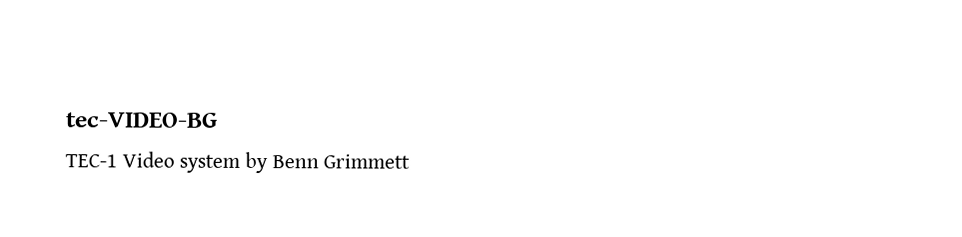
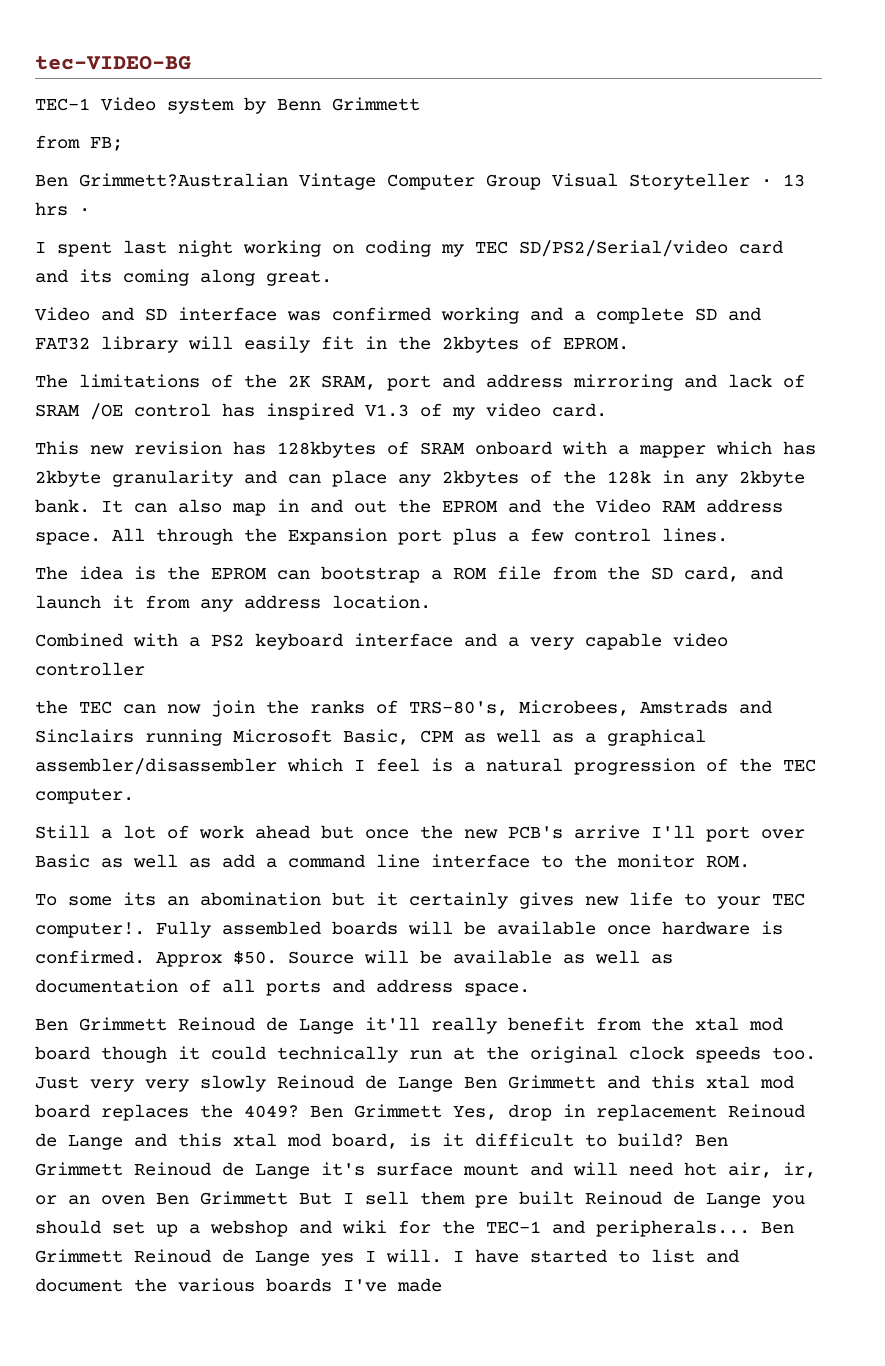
+ from FB;
+ Ben Grimmett?Australian Vintage Computer Group Visual Storyteller · 13 hrs ·
+ I spent last night working on coding my TEC SD/PS2/Serial/video card and its coming along great.
+ Video and SD interface was confirmed working and a complete SD and FAT32 library will easily fit in the 2kbytes of EPROM.
+ The limitations of the 2K SRAM, port and address mirroring and lack of SRAM /OE control has inspired V1.3 of my video card.
+ This new revision has 128kbytes of SRAM onboard with a mapper which has 2kbyte granularity and can place any 2kbytes of the 128k in any 2kbyte bank. It can also map in and out the EPROM and the Video RAM address space. All through the Expansion port plus a few control lines.
+ The idea is the EPROM can bootstrap a ROM file from the SD card, and launch it from any address location.
+ Combined with a PS2 keyboard interface and a very capable video controller
+ the TEC can now join the ranks of TRS-80's, Microbees, Amstrads and Sinclairs running Microsoft Basic, CPM as well as a graphical assembler/disassembler which I feel is a natural progression of the TEC computer.
+ Still a lot of work ahead but once the new PCB's arrive I'll port over Basic as well as add a command line interface to the monitor ROM.
+ To some its an abomination but it certainly gives new life to your TEC computer!. Fully assembled boards will be available once hardware is confirmed. Approx $50. Source will be available as well as documentation of all ports and address space.
+ Ben Grimmett Reinoud de Lange it'll really benefit from the xtal mod board though it could technically run at the original clock speeds too. Just very very slowly Reinoud de Lange Ben Grimmett and this xtal mod board replaces the 4049? Ben Grimmett Yes, drop in replacement Reinoud de Lange and this xtal mod board, is it difficult to build? Ben Grimmett Reinoud de Lange it's surface mount and will need hot air, ir, or an oven Ben Grimmett But I sell them pre built Reinoud de Lange you should set up a webshop and wiki for the TEC-1 and peripherals... Ben Grimmett Reinoud de Lange yes I will. I have started to list and document the various boards I've made

